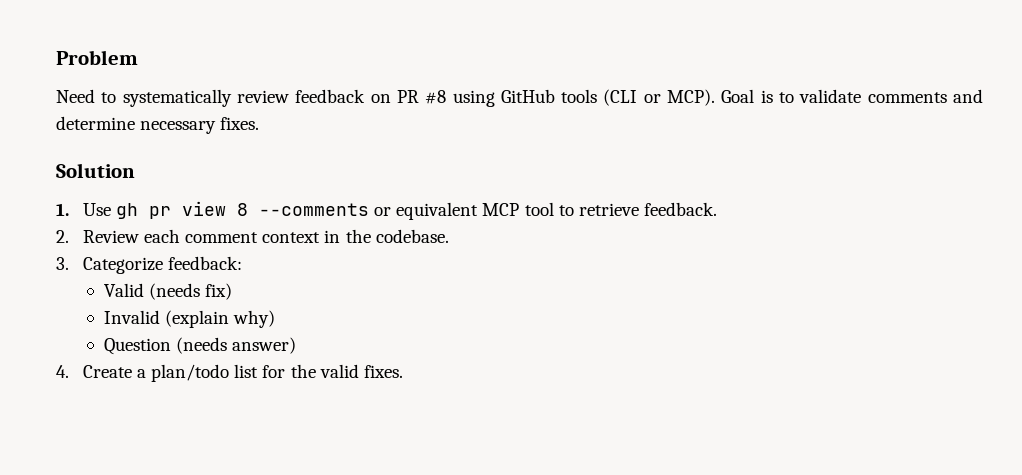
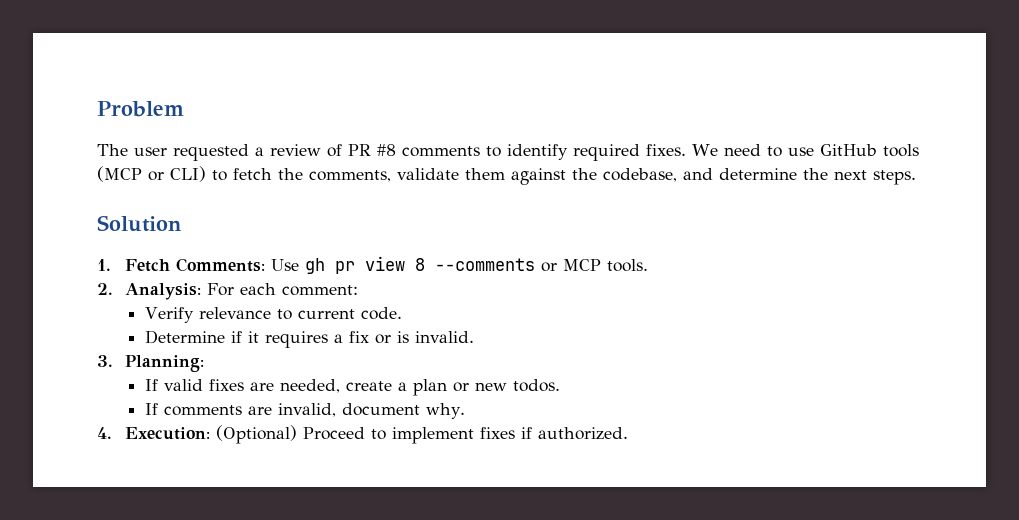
- Need to systematically review feedback on PR #8 using GitHub tools (CLI or MCP). Goal is to validate comments and determine necessary fixes.
+ The user requested a review of PR #8 comments to identify required fixes. We need to use GitHub tools (MCP or CLI) to fetch the comments, validate them against the codebase, and determine the next steps.
- 1. Use gh pr view 8 --comments or equivalent MCP tool to retrieve feedback.
- 2. Review each comment context in the codebase.
- 3. Categorize feedback:
- Valid (needs fix)
- Invalid (explain why)
- Question (needs answer)
- 4. Create a plan/todo list for the valid fixes.
+ 1. Fetch Comments: Use gh pr view 8 --comments or MCP tools.
+ 2. Analysis: For each comment:
+ Verify relevance to current code.
+ Determine if it requires a fix or is invalid.
+ 3. Planning:
+ If valid fixes are needed, create a plan or new todos.
+ If comments are invalid, document why.
+ 4. Execution: (Optional) Proceed to implement fixes if authorized.

